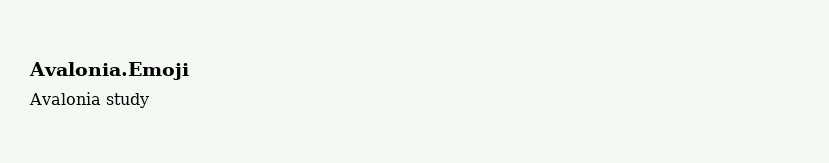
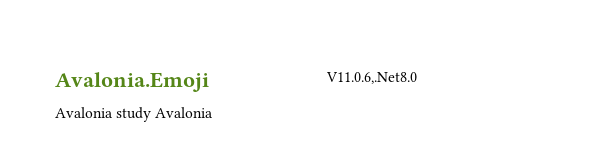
- Avalonia study
+ Avalonia study Avalonia V11.0.6,.Net8.0

